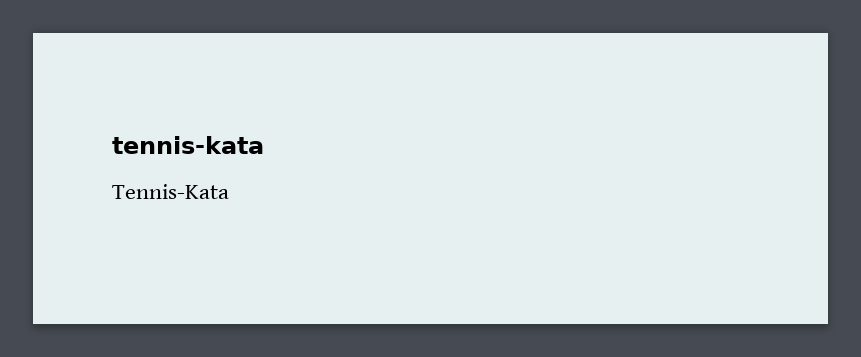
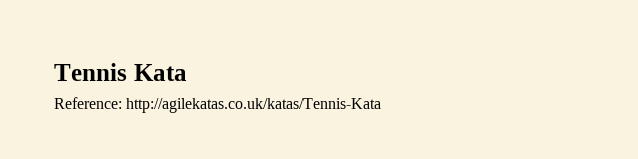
- tennis-kata
- Tennis-Kata
+ Tennis Kata
+ Reference: http://agilekatas.co.uk/katas/Tennis-Kata

